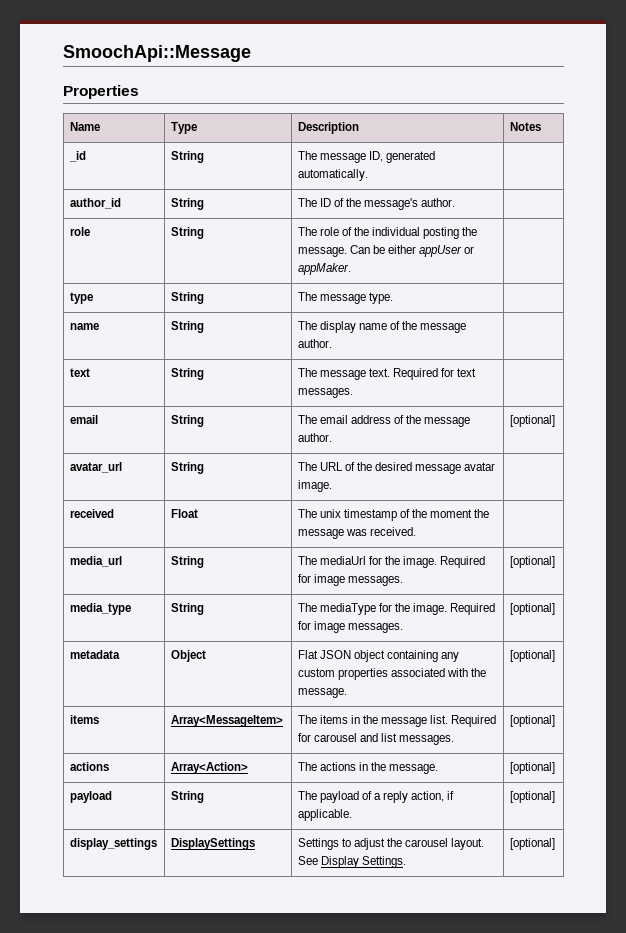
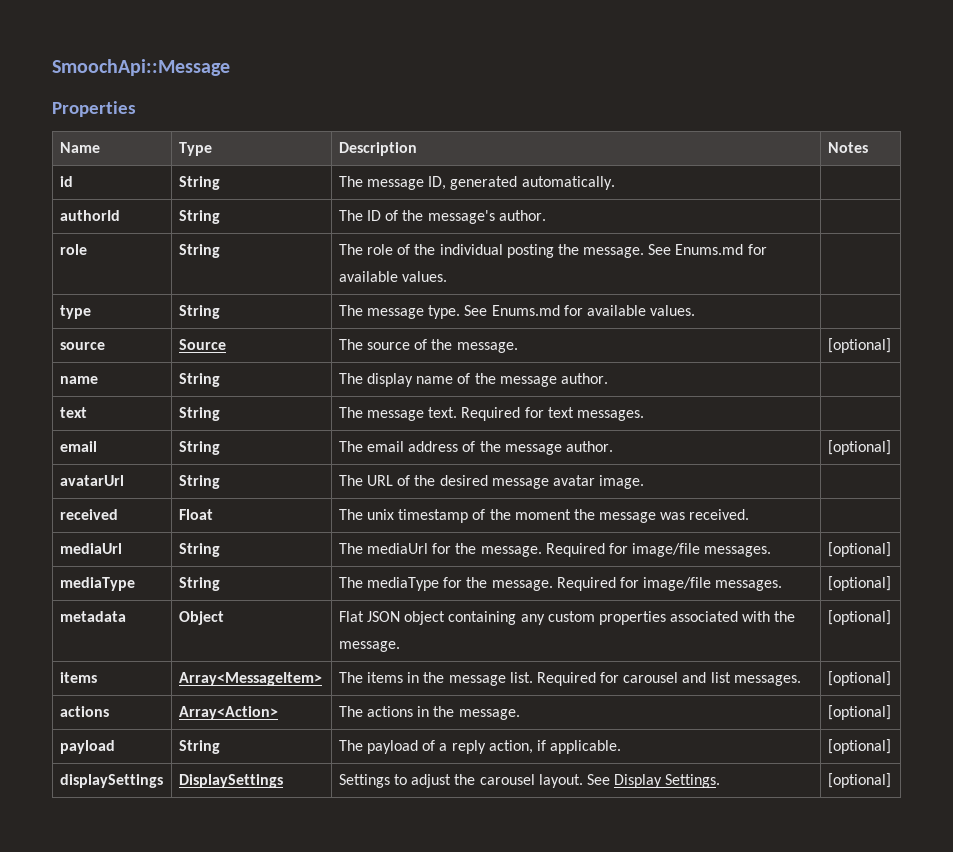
- _id | String | The message ID, generated automatically. |
+ id | String | The message ID, generated automatically. |
- author_id | String | The ID of the message's author. |
+ authorId | String | The ID of the message's author. |
- role | String | The role of the individual posting the message. Can be either appUser or appMaker. |
+ role | String | The role of the individual posting the message. See Enums.md for available values. |
- type | String | The message type. |
+ type | String | The message type. See Enums.md for available values. |
+ source | Source | The source of the message. | [optional]
- avatar_url | String | The URL of the desired message avatar image. |
+ avatarUrl | String | The URL of the desired message avatar image. |
- media_url | String | The mediaUrl for the image. Required for image messages. | [optional]
- media_type | String | The mediaType for the image. Required for image messages. | [optional]
+ mediaUrl | String | The mediaUrl for the message. Required for image/file messages. | [optional]
+ mediaType | String | The mediaType for the message. Required for image/file messages. | [optional]
- display_settings | DisplaySettings | Settings to adjust the carousel layout. See Display Settings. | [optional]
+ displaySettings | DisplaySettings | Settings to adjust the carousel layout. See Display Settings. | [optional]

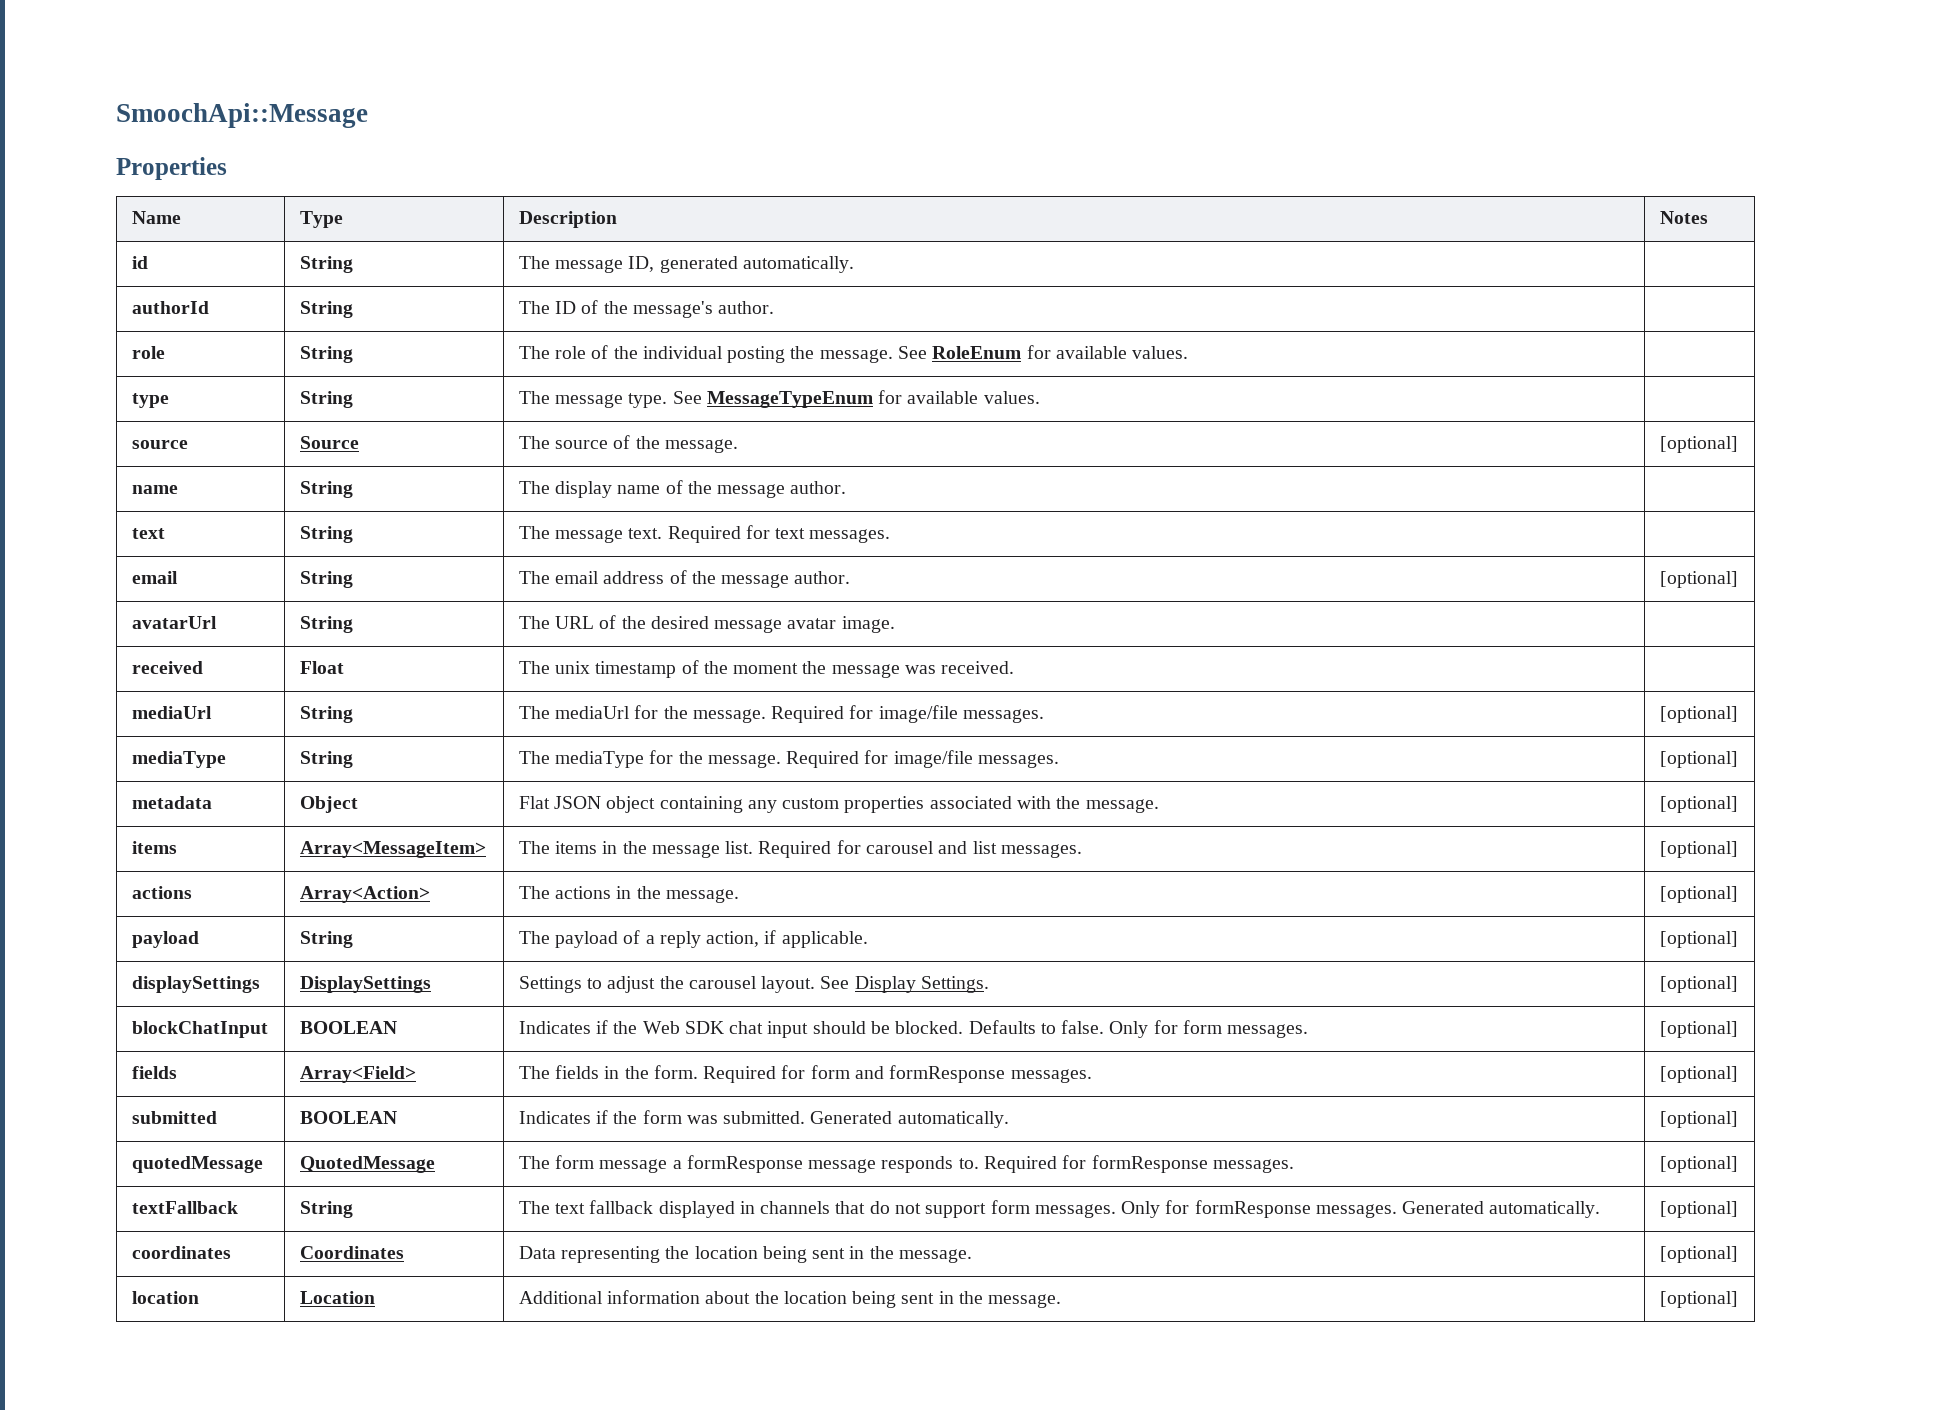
- role | String | The role of the individual posting the message. See Enums.md for available values. |
+ role | String | The role of the individual posting the message. See RoleEnum for available values. |
- type | String | The message type. See Enums.md for available values. |
+ type | String | The message type. See MessageTypeEnum for available values. |
+ blockChatInput | BOOLEAN | Indicates if the Web SDK chat input should be blocked. Defaults to false. Only for form messages. | [optional]
+ fields | Array<Field> | The fields in the form. Required for form and formResponse messages. | [optional]
+ submitted | BOOLEAN | Indicates if the form was submitted. Generated automatically. | [optional]
+ quotedMessage | QuotedMessage | The form message a formResponse message responds to. Required for formResponse messages. | [optional]
+ textFallback | String | The text fallback displayed in channels that do not support form messages. Only for formResponse messages. Generated automatically. | [optional]
+ coordinates | Coordinates | Data representing the location being sent in the message. | [optional]
+ location | Location | Additional information about the location being sent in the message. | [optional]

